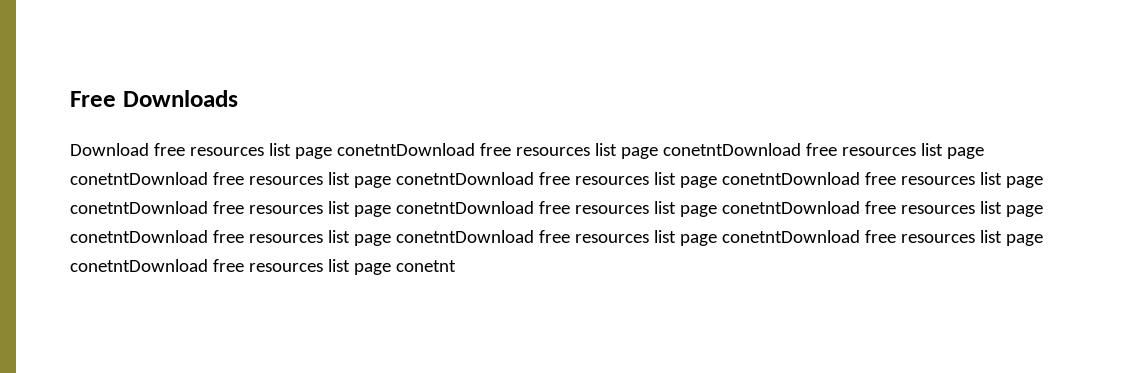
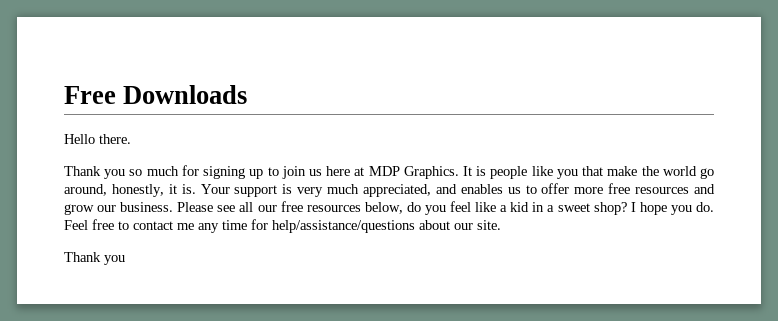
- Download free resources list page conetntDownload free resources list page conetntDownload free resources list page conetntDownload free resources list page conetntDownload free resources list page conetntDownload free resources list page conetntDownload free resources list page conetntDownload free resources list page conetntDownload free resources list page conetntDownload free resources list page conetntDownload free resources list page conetntDownload free resources list page conetntDownload free resources list page conetnt
+ Hello there.
+ Thank you so much for signing up to join us here at MDP Graphics. It is people like you that make the world go around, honestly, it is. Your support is very much appreciated, and enables us to offer more free resources and grow our business. Please see all our free resources below, do you feel like a kid in a sweet shop? I hope you do. Feel free to contact me any time for help/assistance/questions about our site.
+ Thank you

